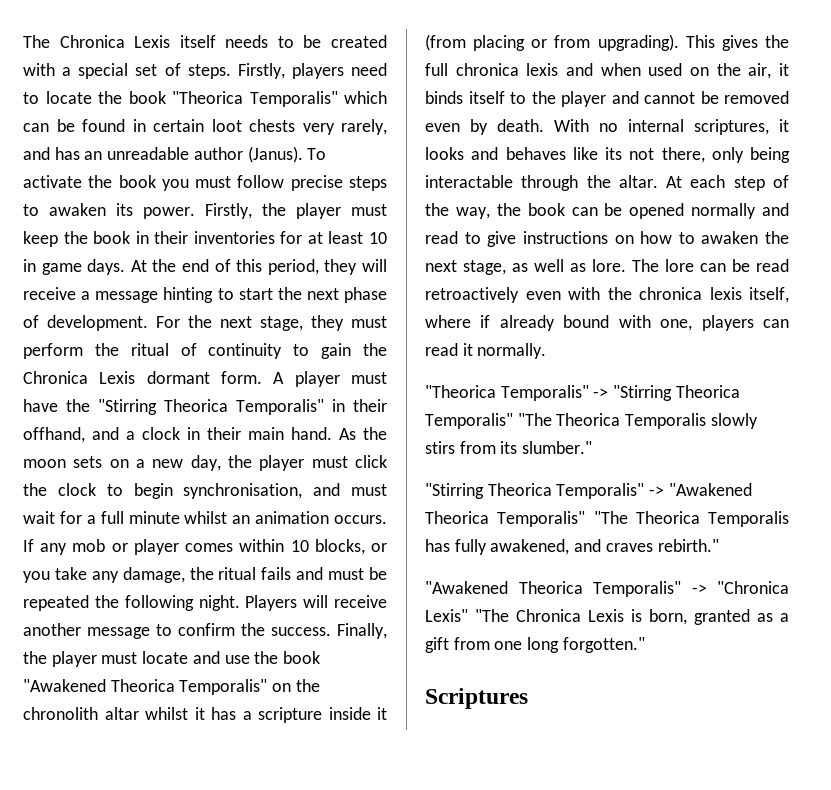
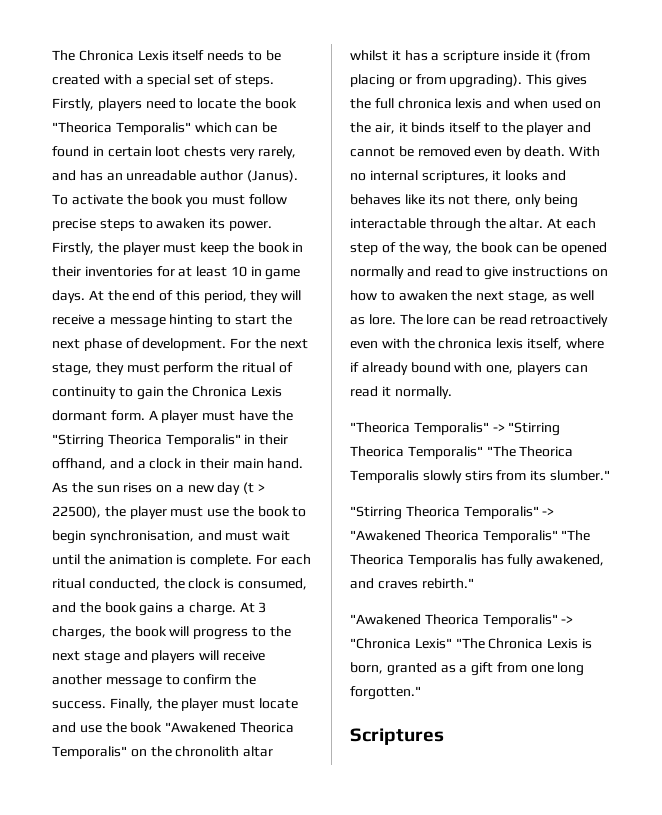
- As the moon sets on a new day, the player must click the clock to begin synchronisation, and must wait for a full minute whilst an animation occurs. If any mob or player comes within 10 blocks, or you take any damage, the ritual fails and must be repeated the following night. Players will receive another message to confirm the success.
+ As the sun rises on a new day (t > 22500), the player must use the book to begin synchronisation, and must wait until the animation is complete. For each ritual conducted, the clock is consumed, and the book gains a charge. At 3 charges, the book will progress to the next stage and players will receive another message to confirm the success.

